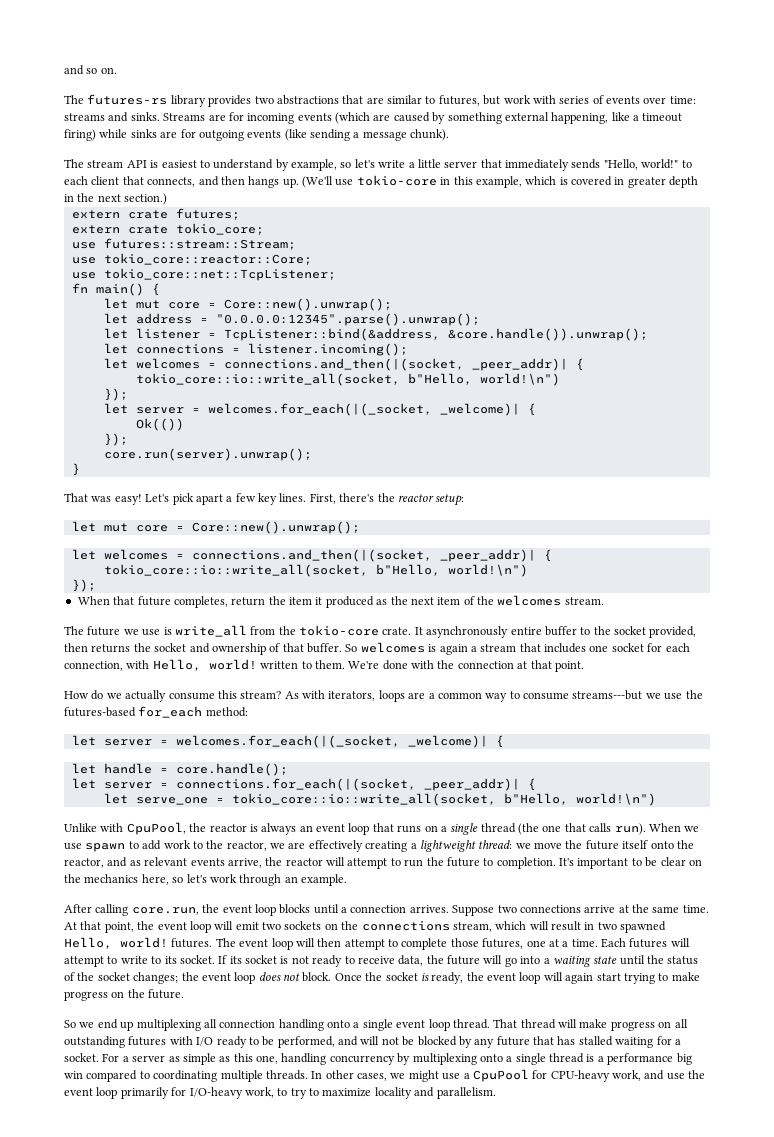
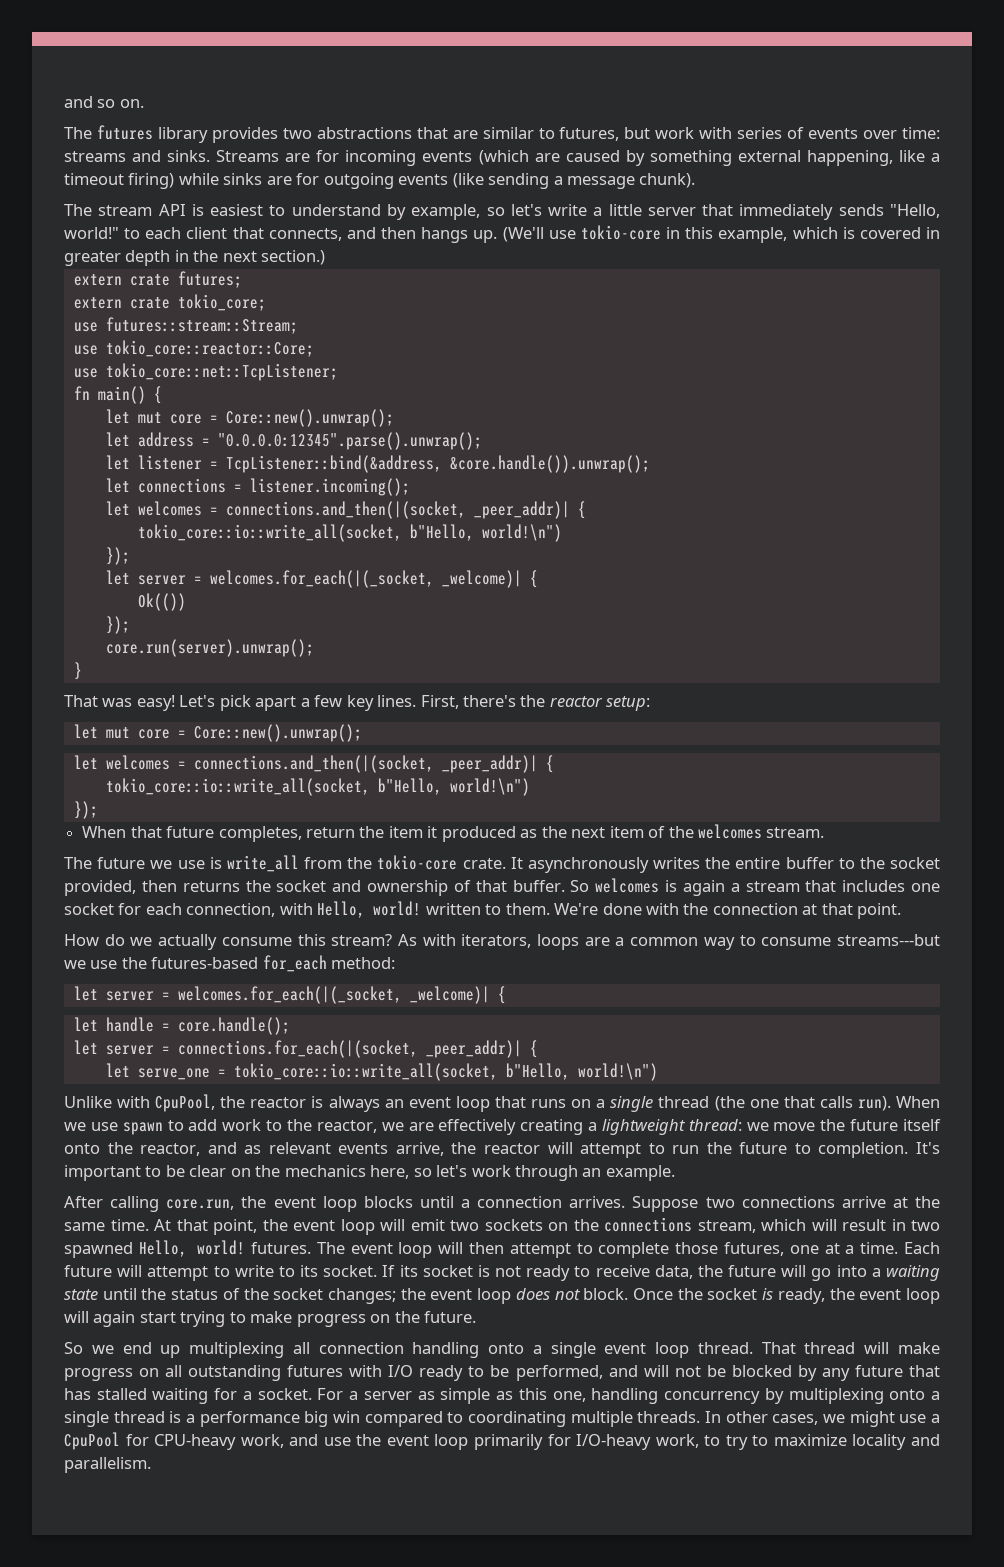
- The futures-rs library provides two abstractions that are similar to futures, but work with series of events over time: streams and sinks.
+ The futures library provides two abstractions that are similar to futures, but work with series of events over time: streams and sinks.
- It asynchronously entire buffer to the socket provided, then returns the socket and ownership of that buffer.
+ It asynchronously writes the entire buffer to the socket provided, then returns the socket and ownership of that buffer.
- Each futures will attempt to write to its socket.
+ Each future will attempt to write to its socket.

